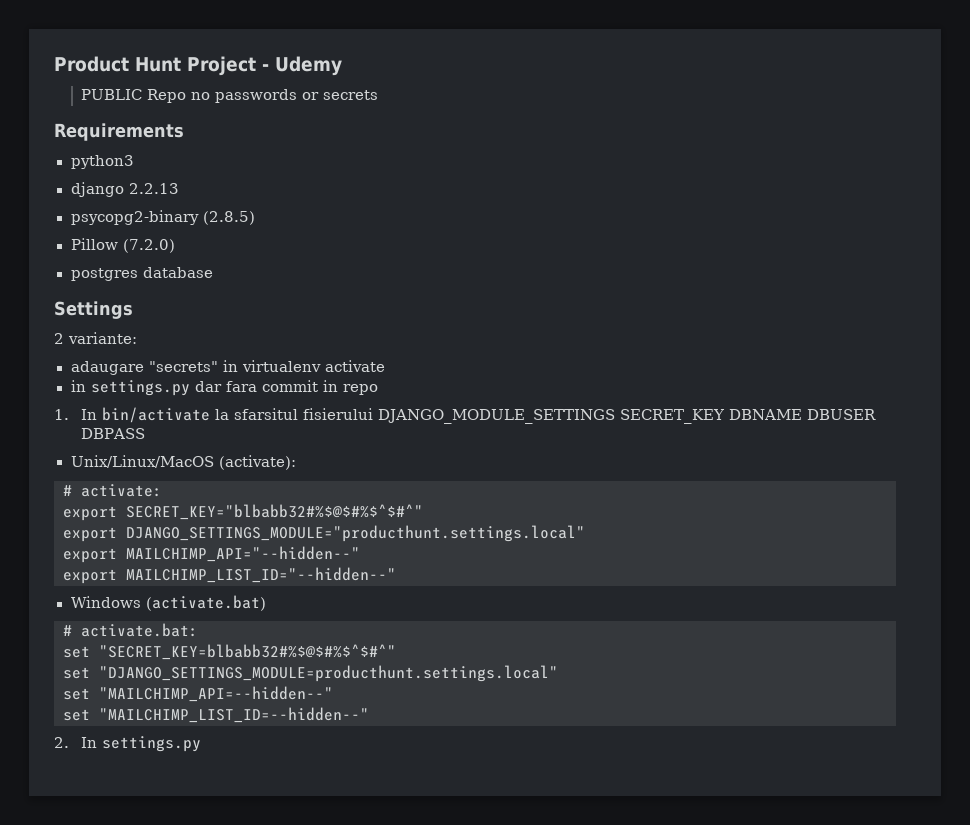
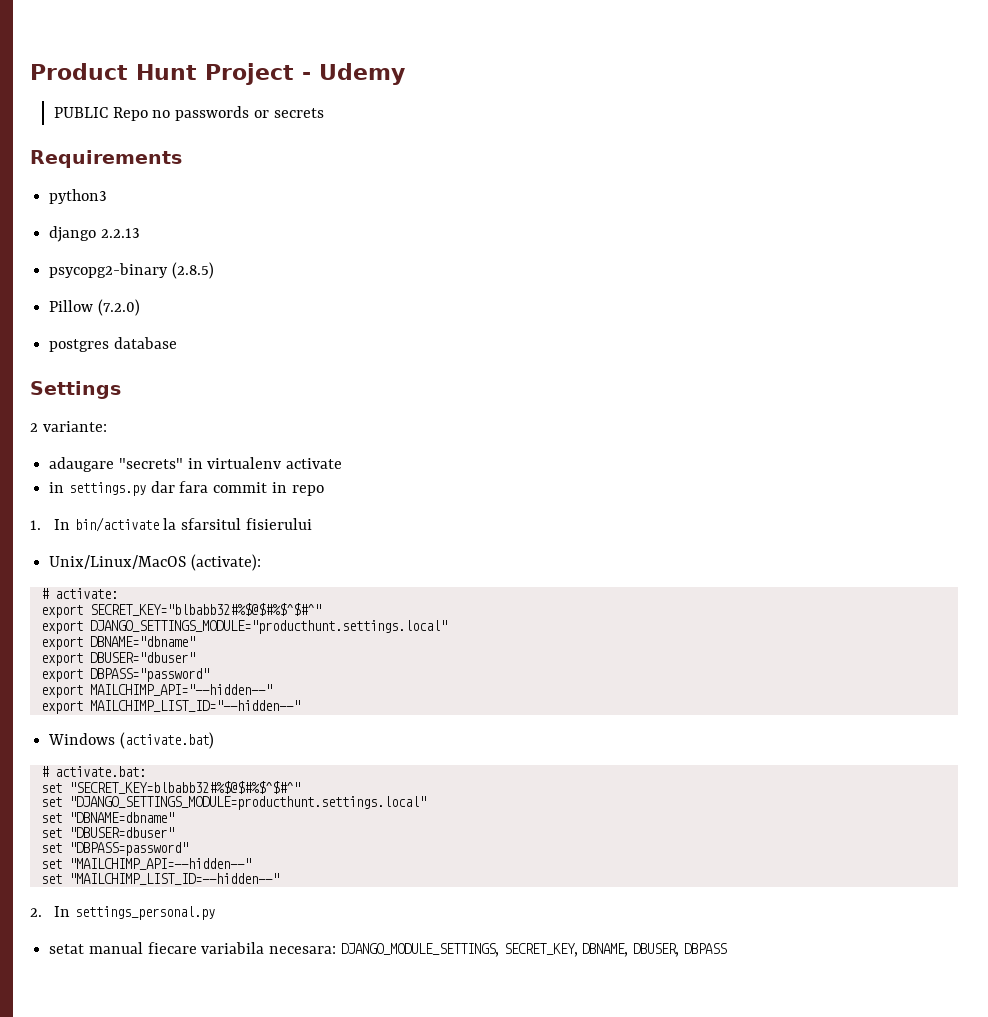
- 1. In bin/activate la sfarsitul fisierului DJANGO_MODULE_SETTINGS SECRET_KEY DBNAME DBUSER DBPASS
+ 1. In bin/activate la sfarsitul fisierului
+ export DBNAME="dbname"
+ export DBUSER="dbuser"
+ export DBPASS="password"
+ set "DBNAME=dbname"
+ set "DBUSER=dbuser"
+ set "DBPASS=password"
- 2. In settings.py
+ 2. In settings_personal.py
+ setat manual fiecare variabila necesara: DJANGO_MODULE_SETTINGS, SECRET_KEY, DBNAME, DBUSER, DBPASS

